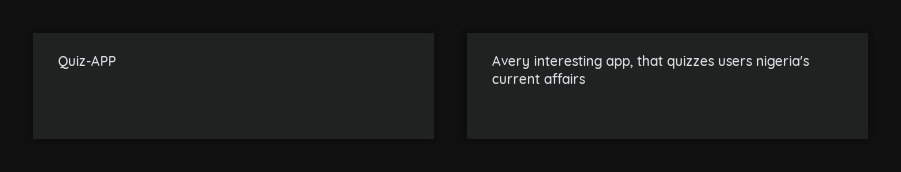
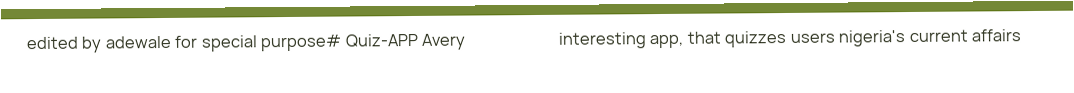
- Quiz-APP
- Avery interesting app, that quizzes users nigeria's current affairs
+ edited by adewale for special purpose# Quiz-APP Avery interesting app, that quizzes users nigeria's current affairs

